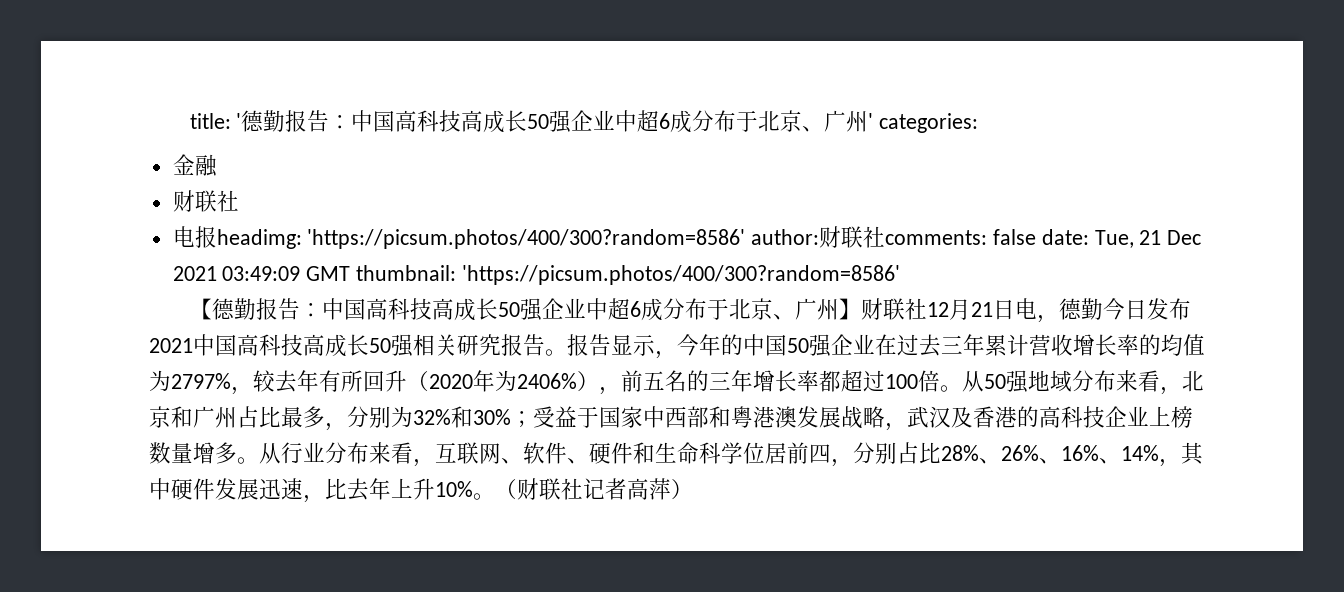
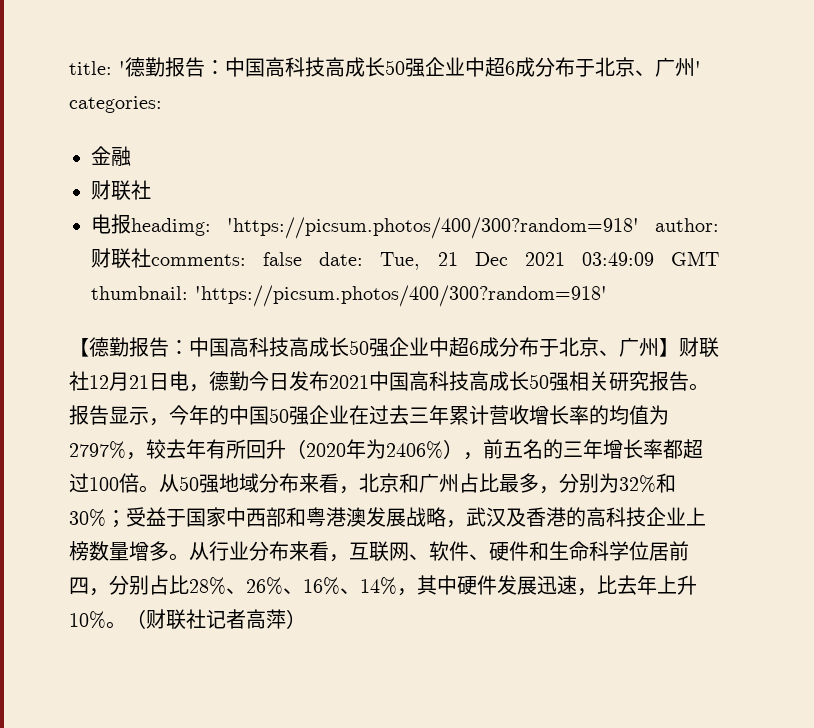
- 电报headimg: 'https://picsum.photos/400/300?random=8586' author:财联社comments: false date: Tue, 21 Dec 2021 03:49:09 GMT thumbnail: 'https://picsum.photos/400/300?random=8586'
+ 电报headimg: 'https://picsum.photos/400/300?random=918' author:财联社comments: false date: Tue, 21 Dec 2021 03:49:09 GMT thumbnail: 'https://picsum.photos/400/300?random=918'

